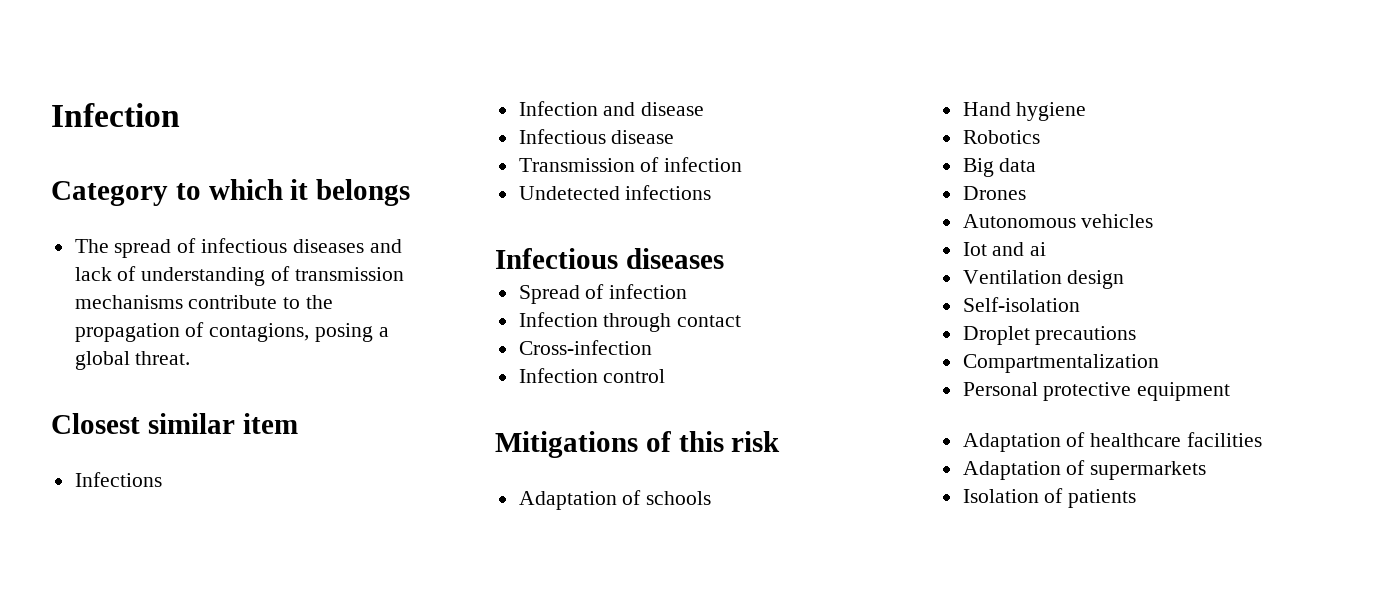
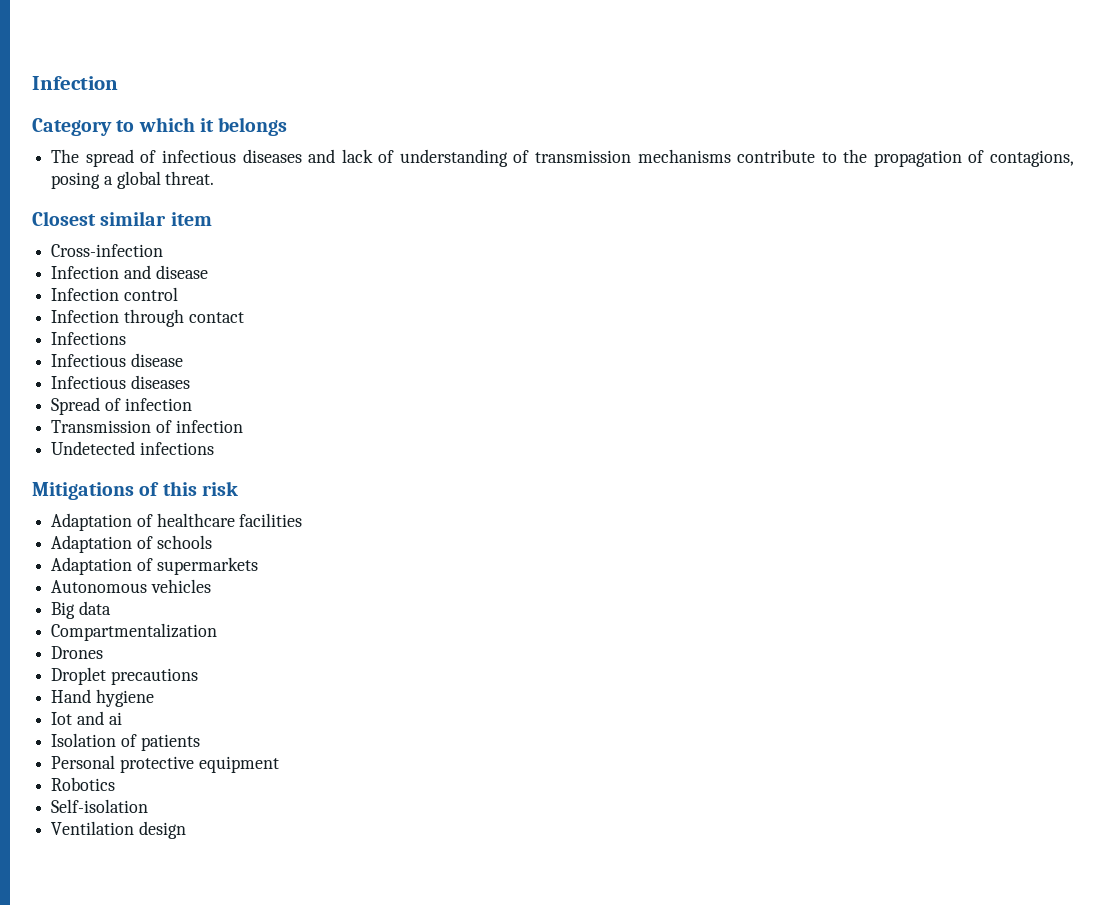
- Infections
+ Cross-infection
+ Infection control
+ Infection through contact
+ Infections
  Infectious disease
+ Infectious diseases
+ Spread of infection
- Infectious diseases
- Spread of infection
- Infection through contact
- Cross-infection
- Infection control
  Mitigations of this risk
- Adaptation of schools
- Hand hygiene
- Robotics
- Big data
- Drones
- Autonomous vehicles
- Iot and ai
- Ventilation design
- Self-isolation
- Droplet precautions
- Compartmentalization
- Personal protective equipment
+ Adaptation of schools
+ Autonomous vehicles
+ Big data
+ Compartmentalization
+ Drones
+ Droplet precautions
+ Hand hygiene
+ Iot and ai
  Isolation of patients
+ Personal protective equipment
+ Robotics
+ Self-isolation
+ Ventilation design

